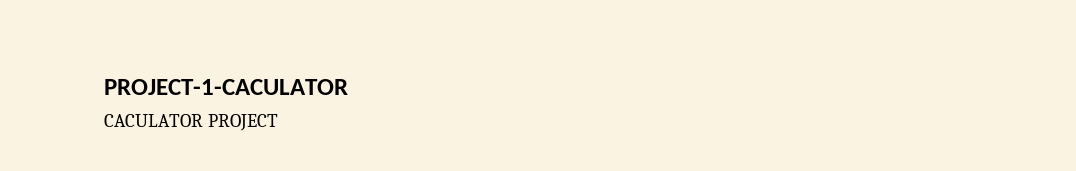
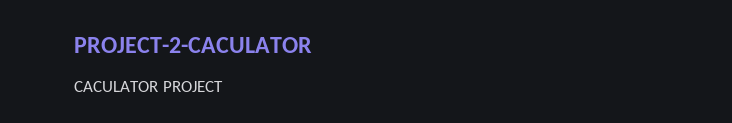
- PROJECT-1-CACULATOR
+ PROJECT-2-CACULATOR

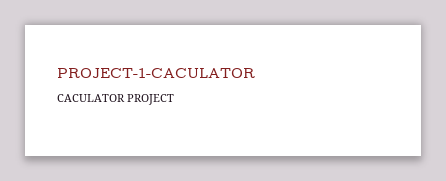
- PROJECT-2-CACULATOR
+ PROJECT-1-CACULATOR

